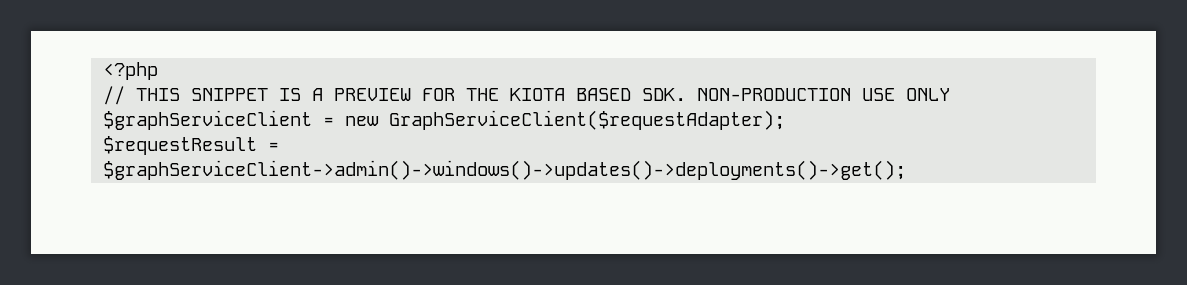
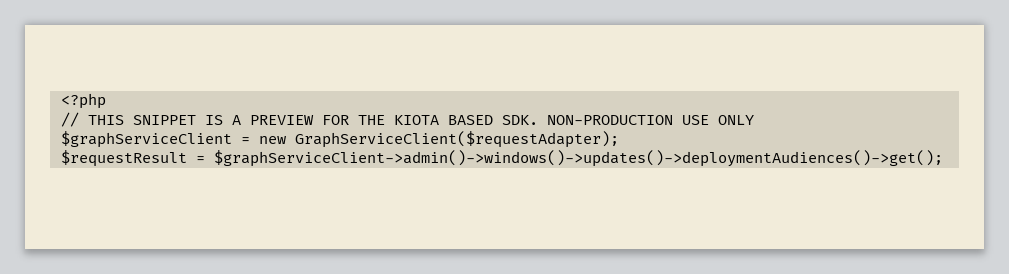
- $requestResult = $graphServiceClient->admin()->windows()->updates()->deployments()->get();
+ $requestResult = $graphServiceClient->admin()->windows()->updates()->deploymentAudiences()->get();

